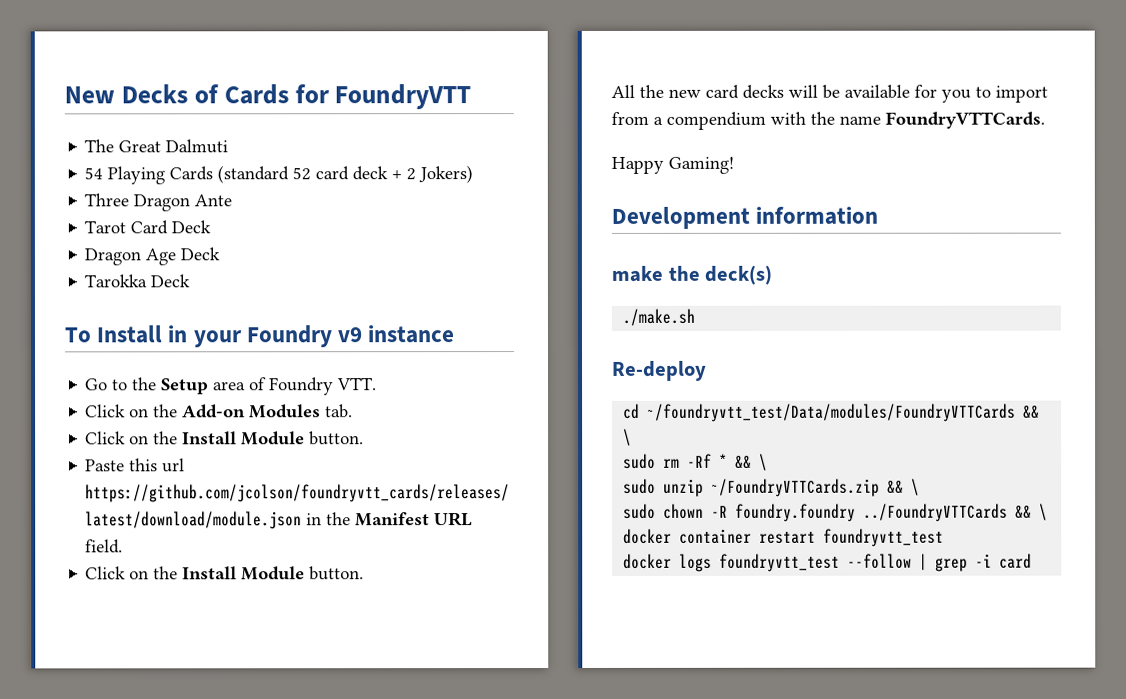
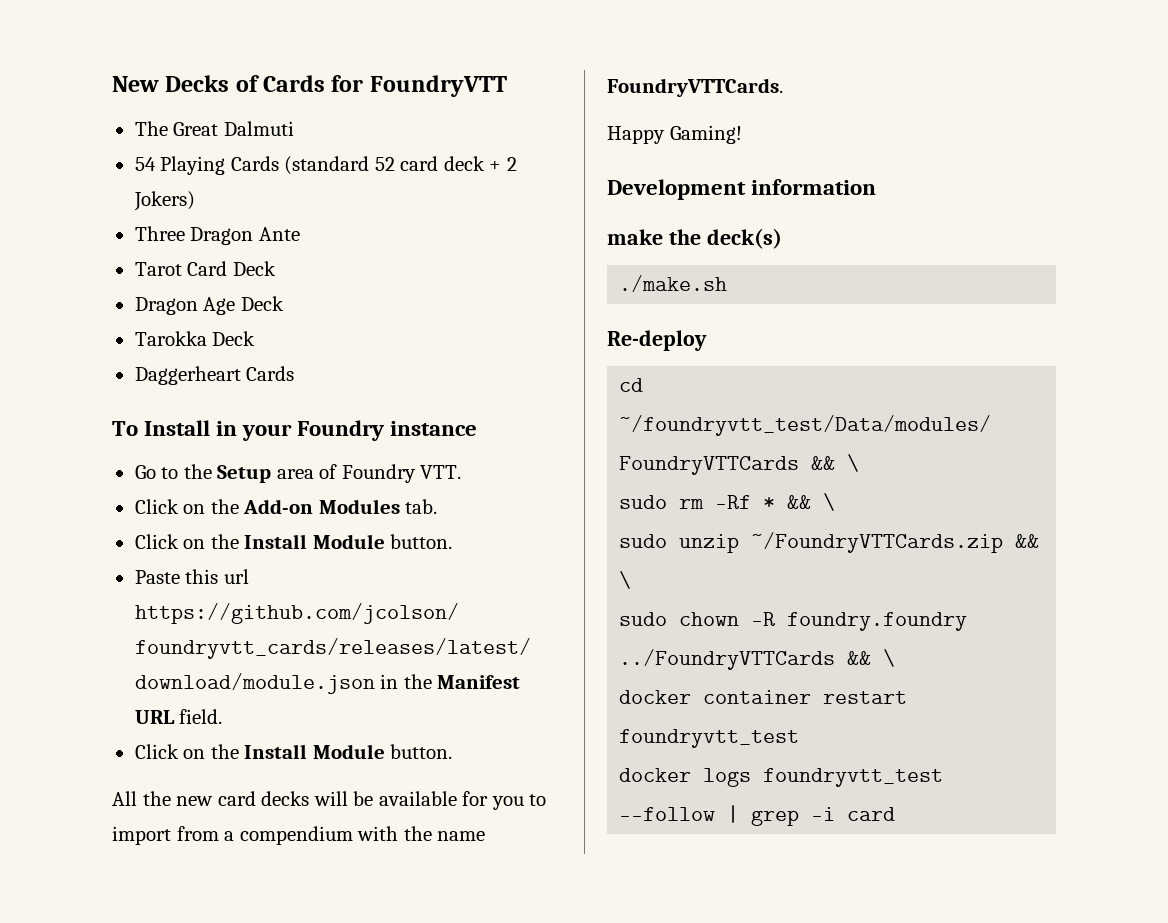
+ Daggerheart Cards
- To Install in your Foundry v9 instance
+ To Install in your Foundry instance

